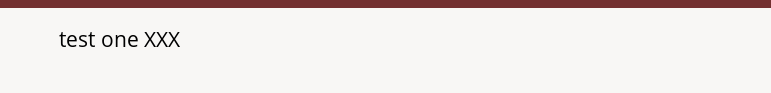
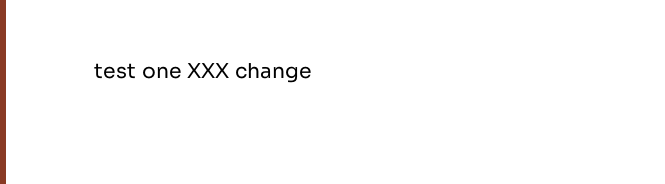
- test one XXX
+ test one XXX change

